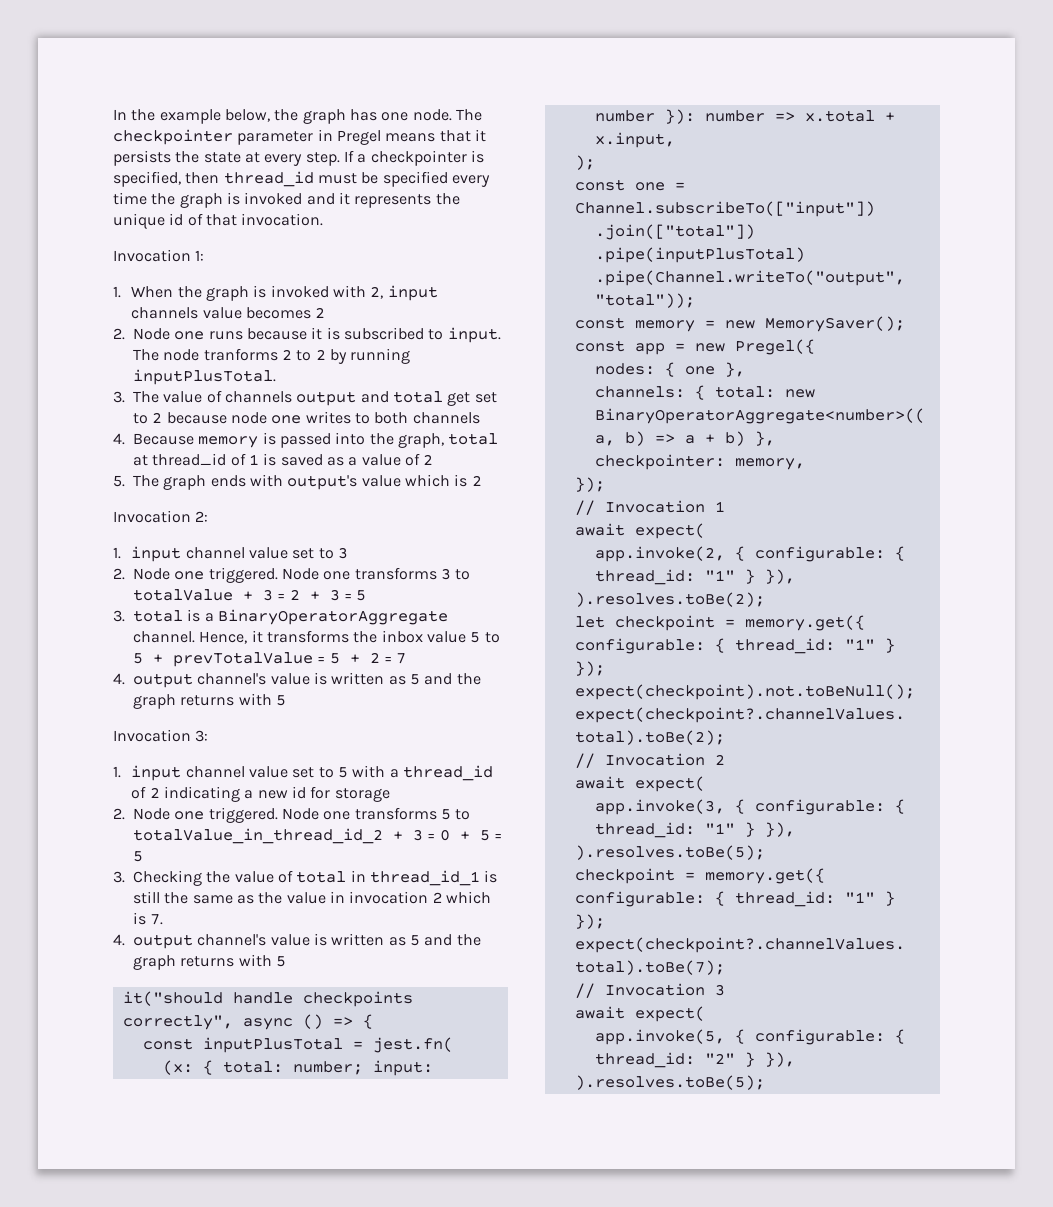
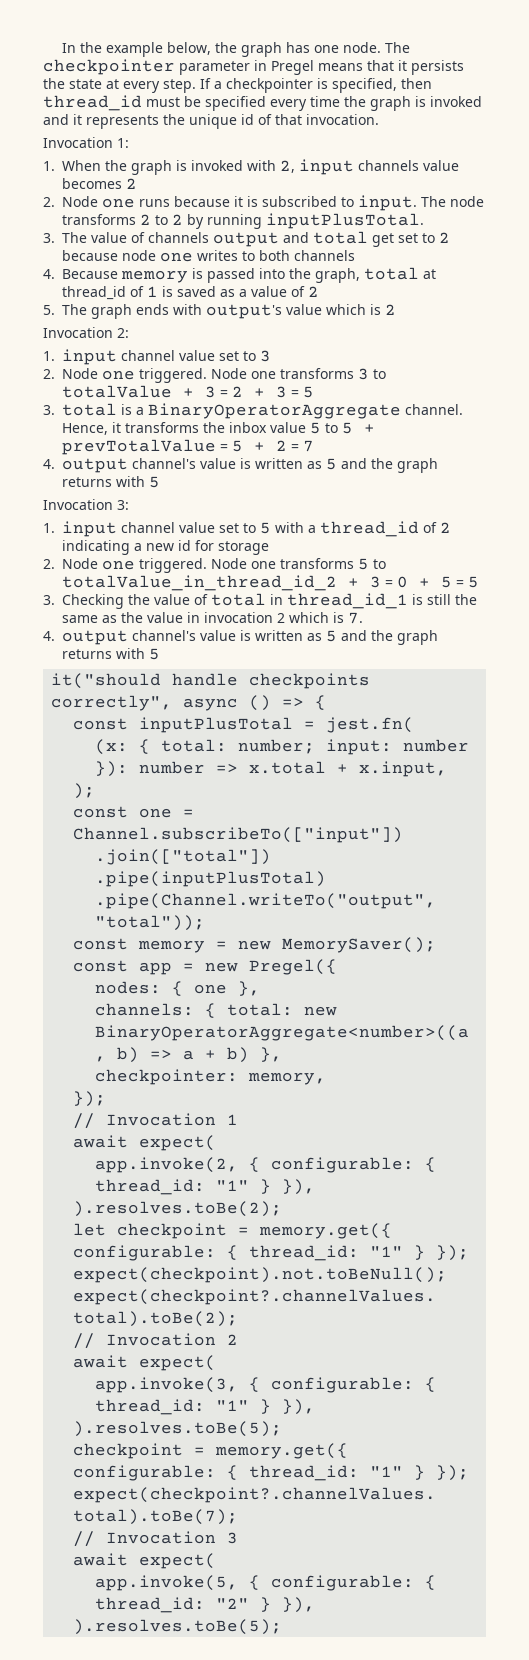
- The node tranforms 2 to 2 by running inputPlusTotal.
+ The node transforms 2 to 2 by running inputPlusTotal.

